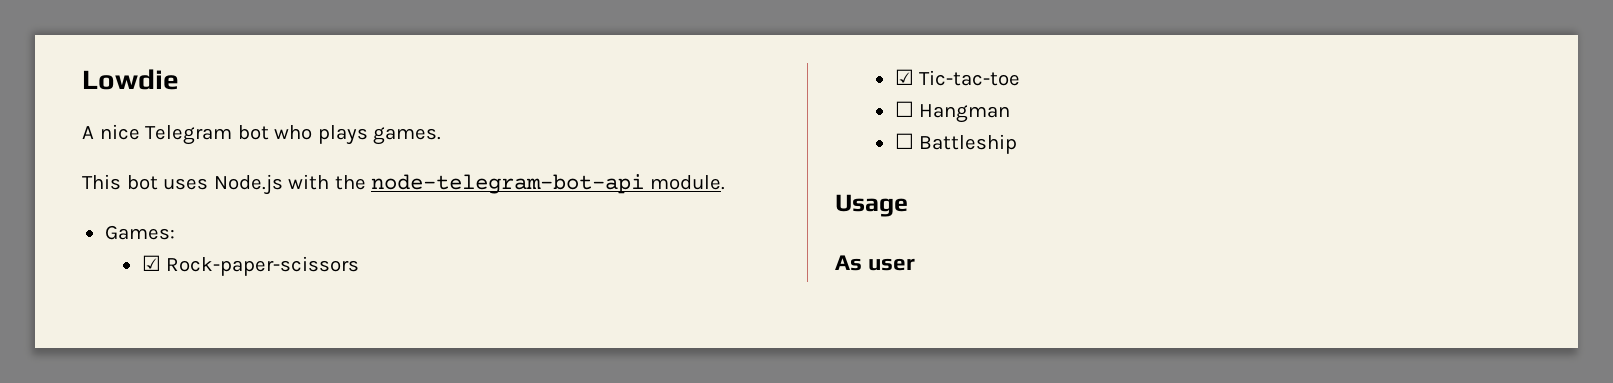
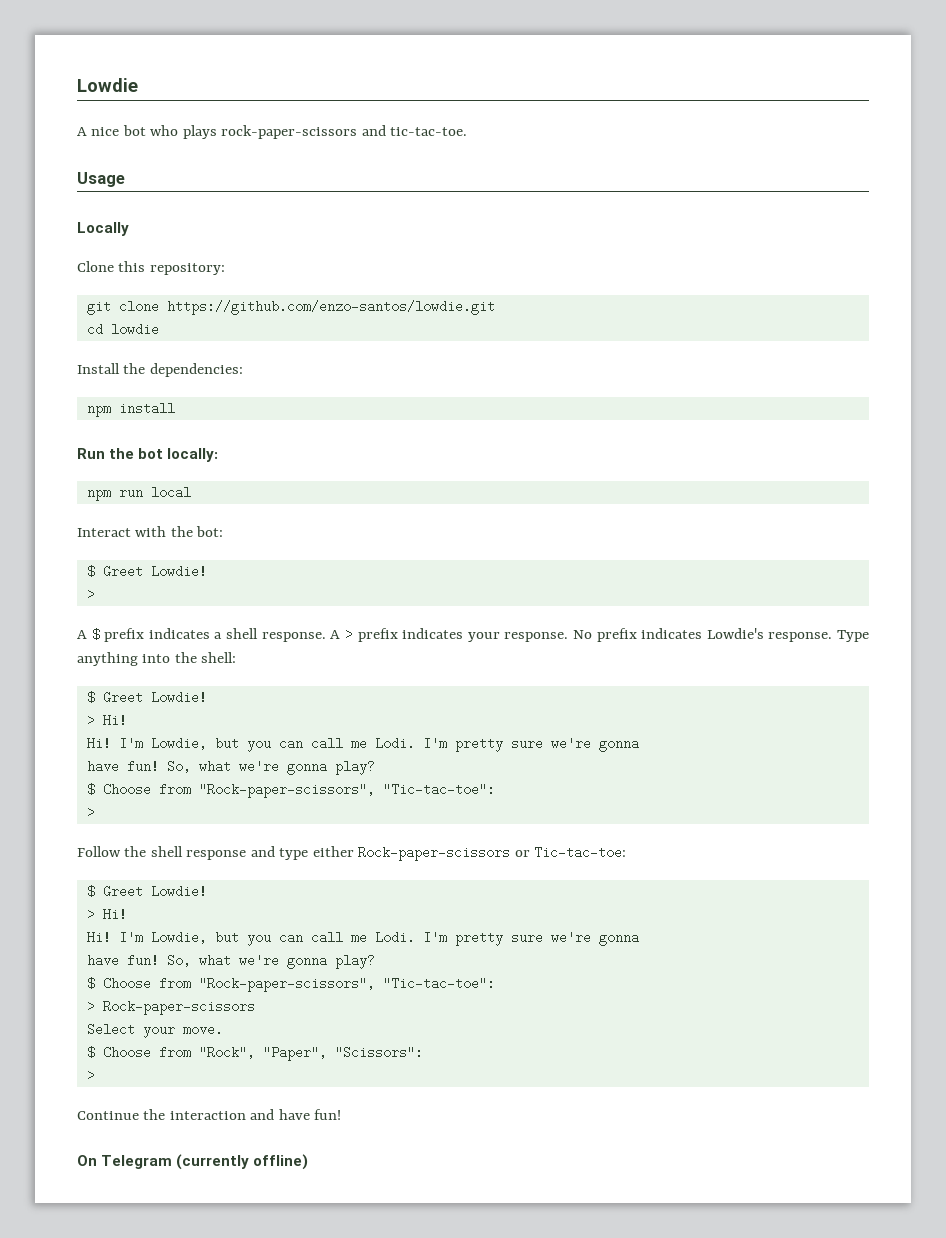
- A nice Telegram bot who plays games.
- This bot uses Node.js with the node-telegram-bot-api module.
- Games:
- ☑ Rock-paper-scissors
- ☑ Tic-tac-toe
- ☐ Hangman
- ☐ Battleship
+ A nice bot who plays rock-paper-scissors and tic-tac-toe.
  Usage
- As user
+ Locally
+ Clone this repository:
+ git clone https://github.com/enzo-santos/lowdie.git
+ cd lowdie
+ Install the dependencies:
+ npm install
+ Run the bot locally:
+ npm run local
+ Interact with the bot:
+ $ Greet Lowdie!
+ >
+ A $ prefix indicates a shell response. A > prefix indicates your response. No prefix indicates Lowdie's response. Type anything into the shell:
+ $ Greet Lowdie!
+ > Hi!
+ Hi! I'm Lowdie, but you can call me Lodi. I'm pretty sure we're gonna
+ have fun! So, what we're gonna play?
+ $ Choose from "Rock-paper-scissors", "Tic-tac-toe":
+ >
+ Follow the shell response and type either Rock-paper-scissors or Tic-tac-toe:
+ $ Greet Lowdie!
+ > Hi!
+ Hi! I'm Lowdie, but you can call me Lodi. I'm pretty sure we're gonna
+ have fun! So, what we're gonna play?
+ $ Choose from "Rock-paper-scissors", "Tic-tac-toe":
+ > Rock-paper-scissors
+ Select your move.
+ $ Choose from "Rock", "Paper", "Scissors":
+ >
+ Continue the interaction and have fun!
+ On Telegram (currently offline)

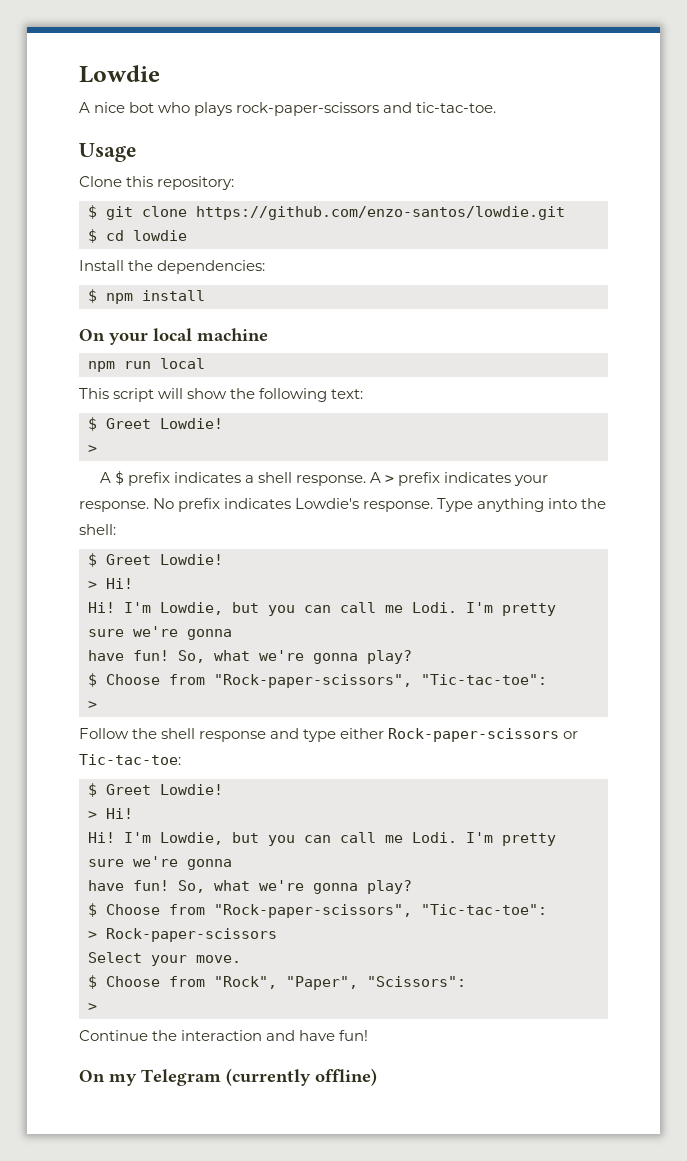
- Locally
- git clone https://github.com/enzo-santos/lowdie.git
+ $ git clone https://github.com/enzo-santos/lowdie.git
- cd lowdie
+ $ cd lowdie
- npm install
+ $ npm install
- Run the bot locally:
+ On your local machine
- Interact with the bot:
+ This script will show the following text:
- On Telegram (currently offline)
+ On my Telegram (currently offline)

